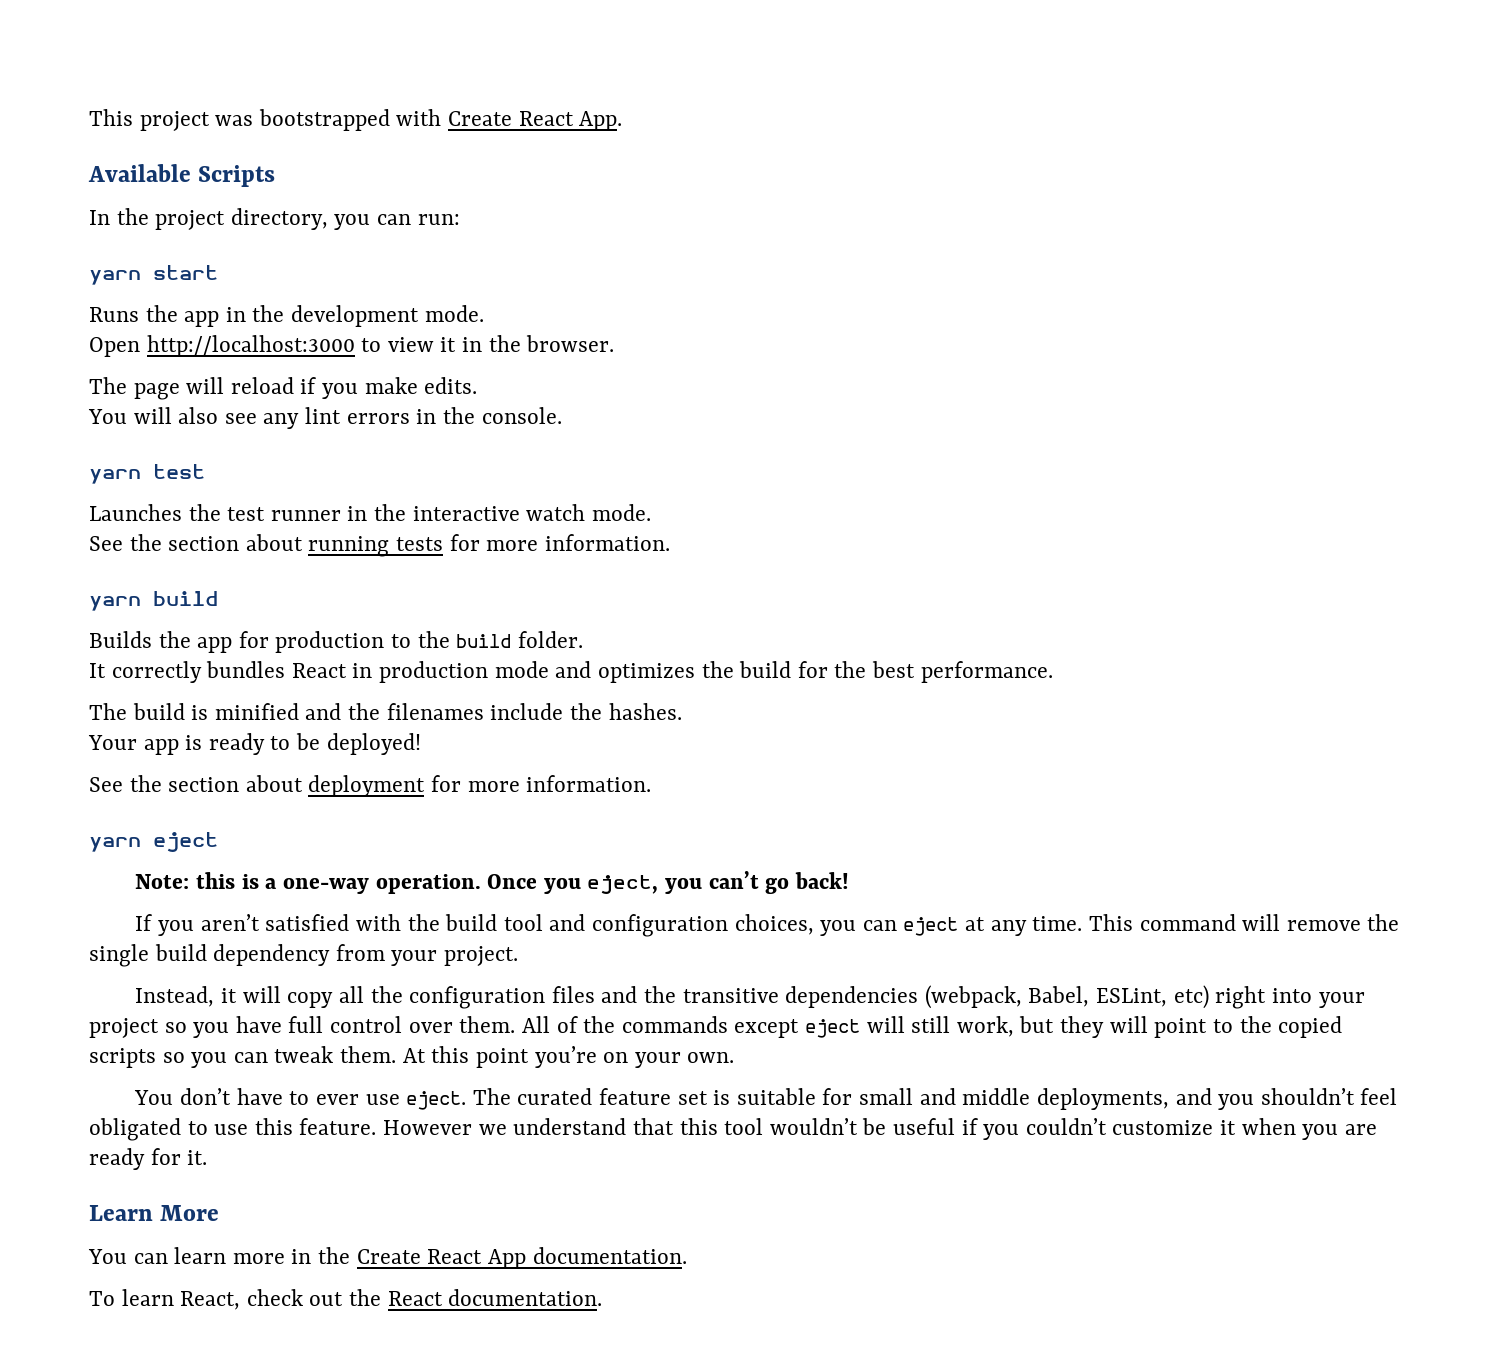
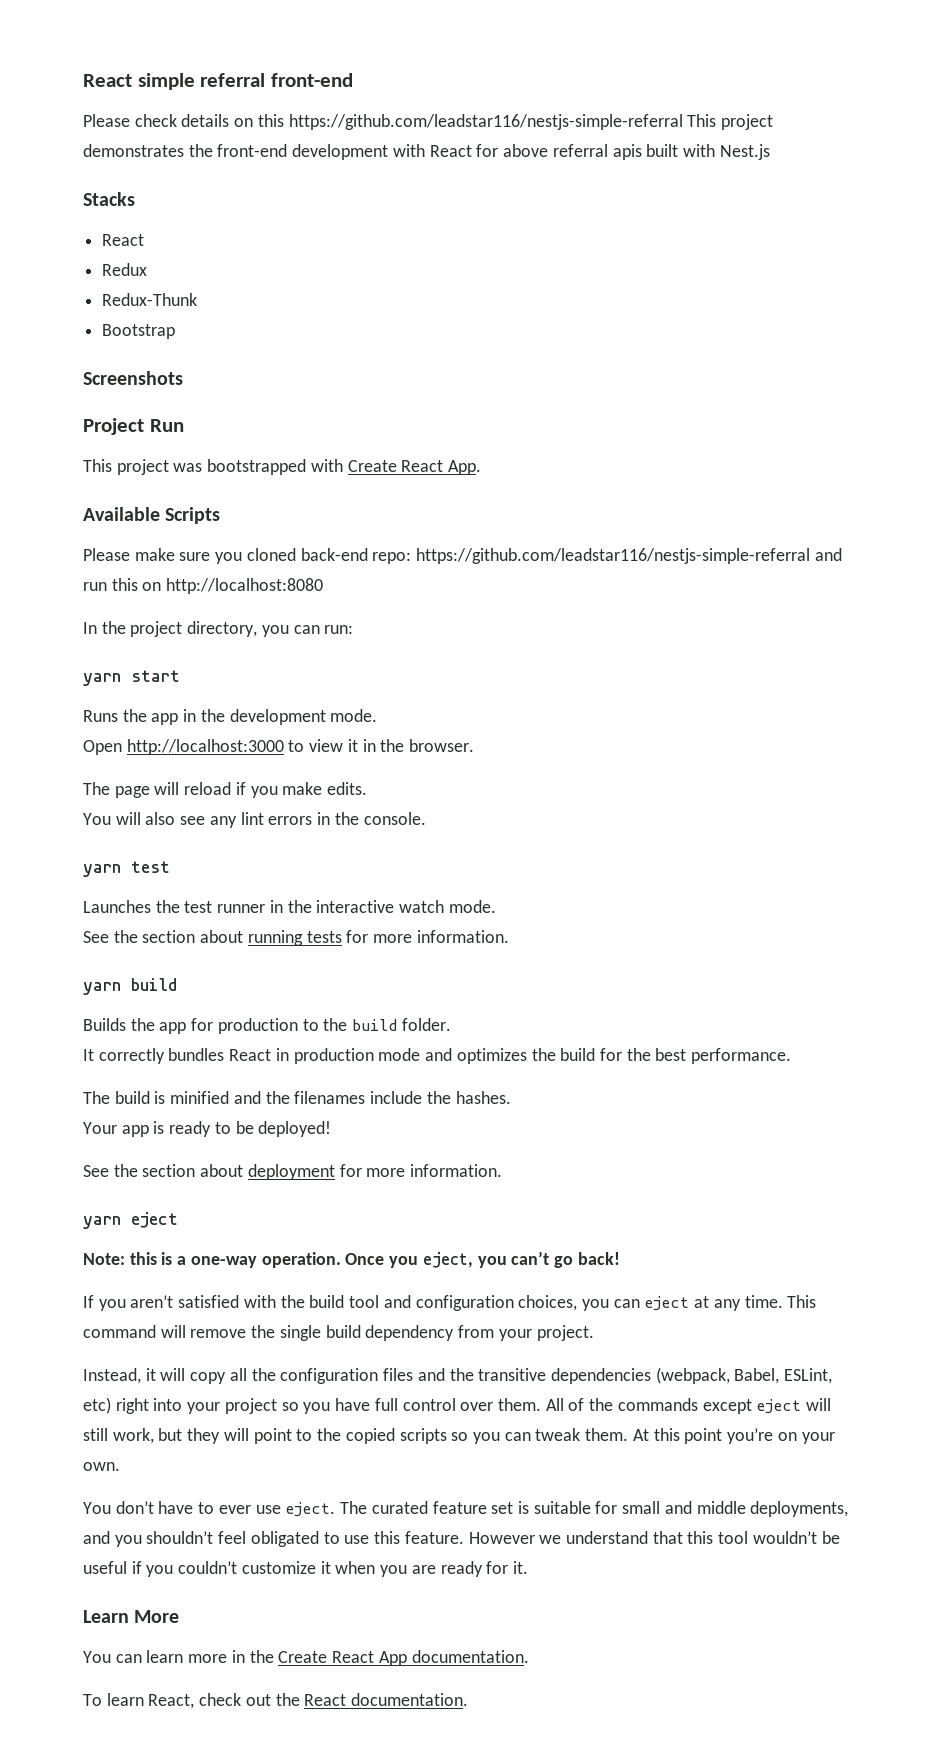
+ React simple referral front-end
+ Please check details on this https://github.com/leadstar116/nestjs-simple-referral This project demonstrates the front-end development with React for above referral apis built with Nest.js
+ Stacks
+ React
+ Redux
+ Redux-Thunk
+ Bootstrap
+ Screenshots
+ Project Run
+ Please make sure you cloned back-end repo: https://github.com/leadstar116/nestjs-simple-referral and run this on http://localhost:8080

